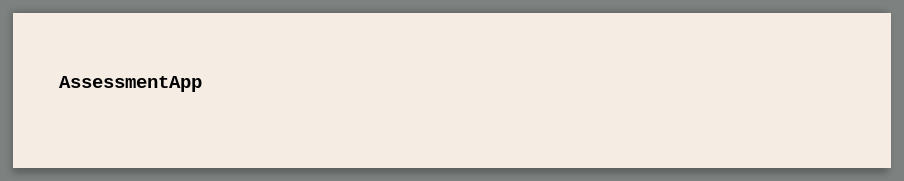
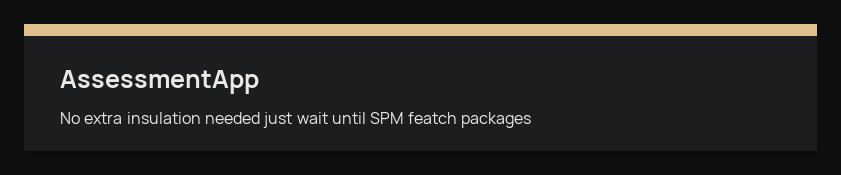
+ No extra insulation needed just wait until SPM featch packages

